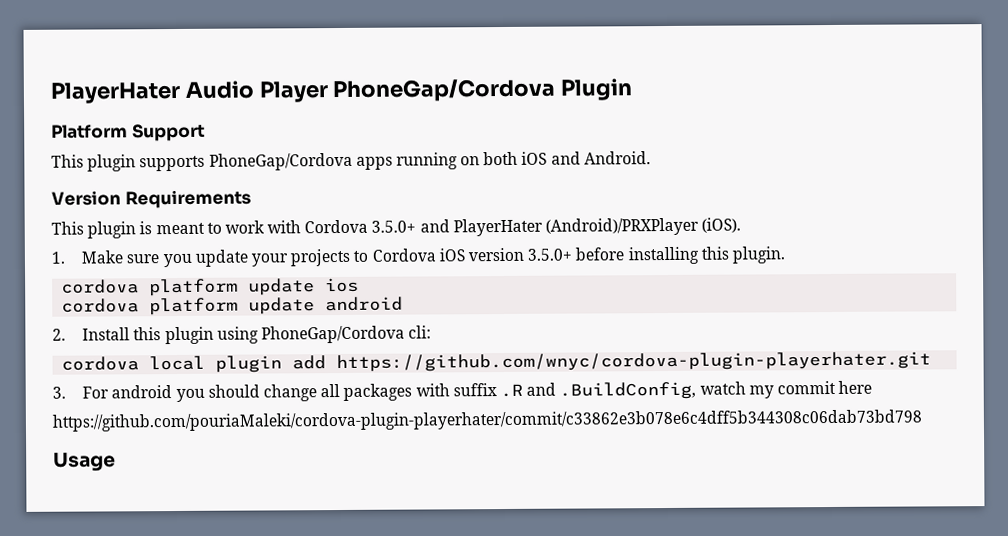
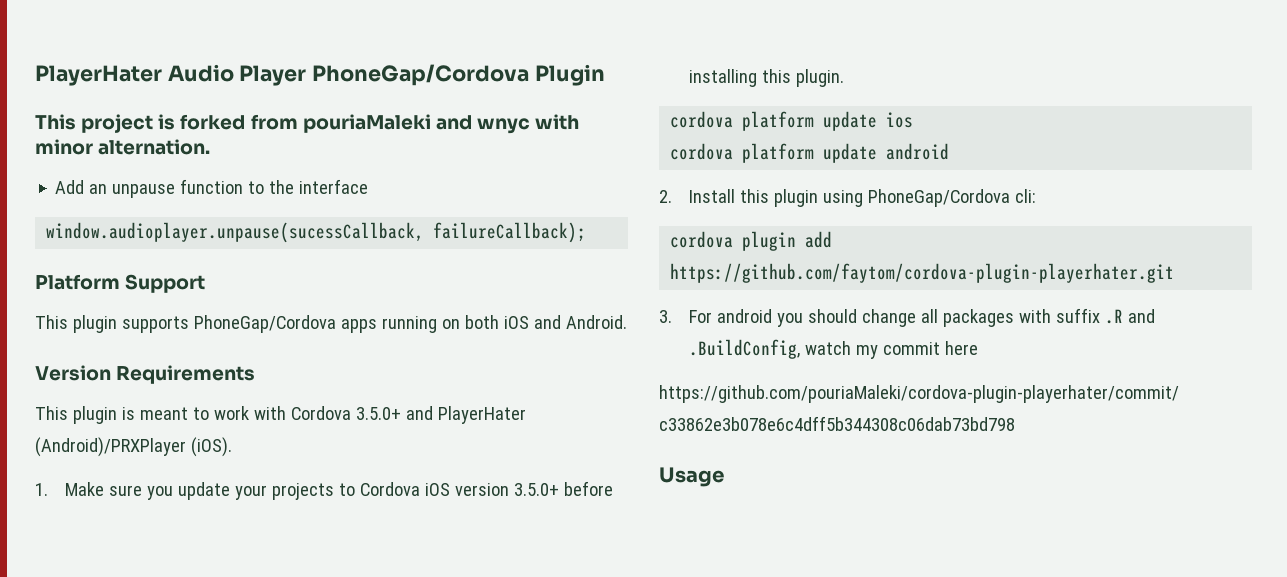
+ This project is forked from pouriaMaleki and wnyc with minor alternation.
+ Add an unpause function to the interface
+ window.audioplayer.unpause(sucessCallback, failureCallback);
- cordova local plugin add https://github.com/wnyc/cordova-plugin-playerhater.git
+ cordova plugin add https://github.com/faytom/cordova-plugin-playerhater.git

